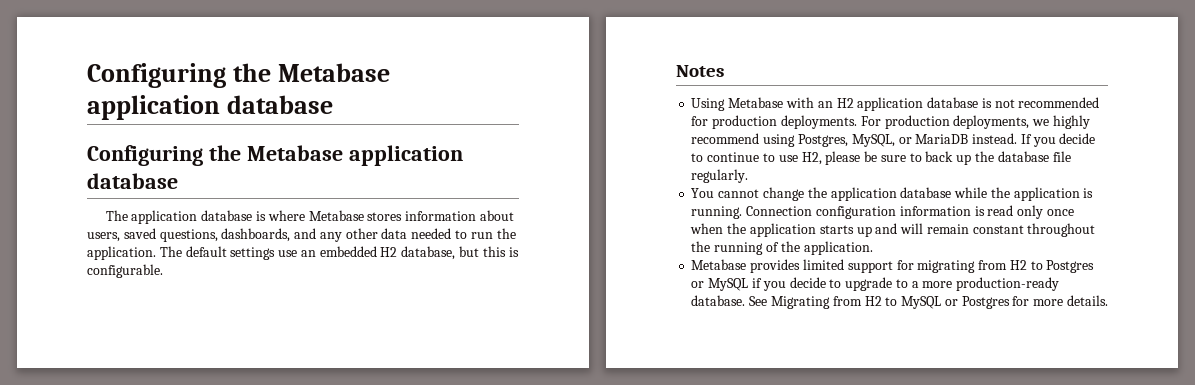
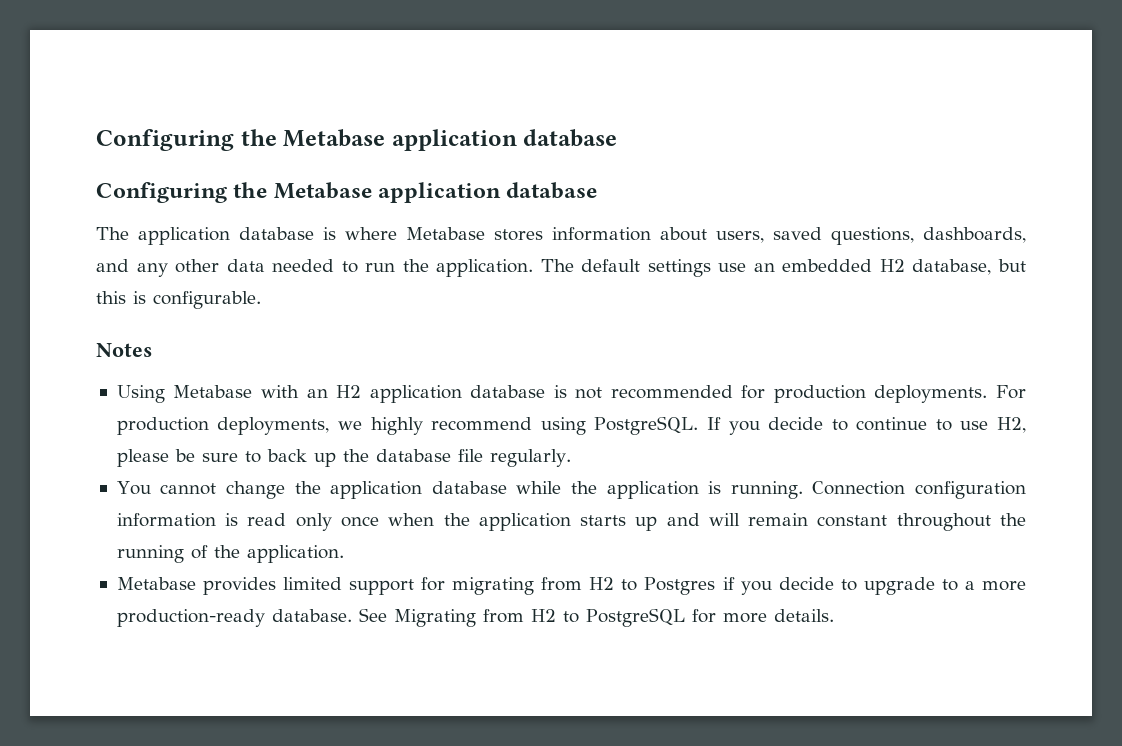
- For production deployments, we highly recommend using Postgres, MySQL, or MariaDB instead.
+ For production deployments, we highly recommend using PostgreSQL.
- Metabase provides limited support for migrating from H2 to Postgres or MySQL if you decide to upgrade to a more production-ready database.
+ Metabase provides limited support for migrating from H2 to Postgres if you decide to upgrade to a more production-ready database.
- See Migrating from H2 to MySQL or Postgres for more details.
+ See Migrating from H2 to PostgreSQL for more details.

